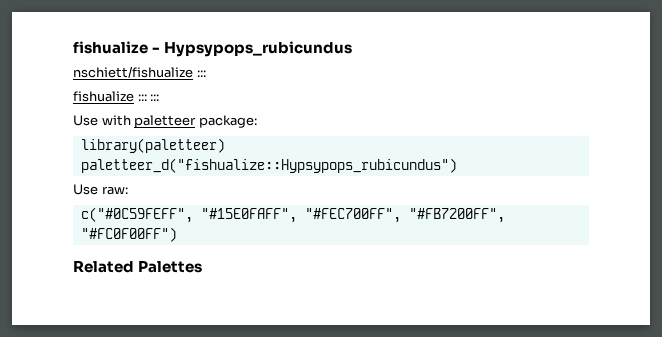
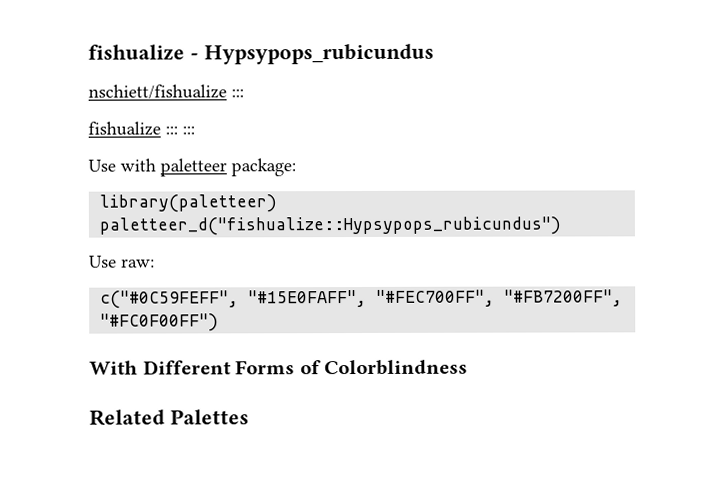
+ With Different Forms of Colorblindness

